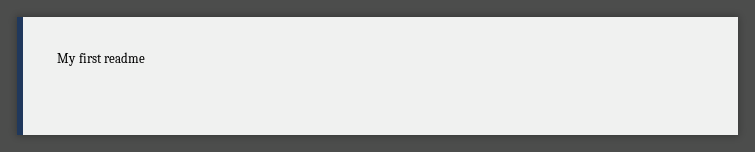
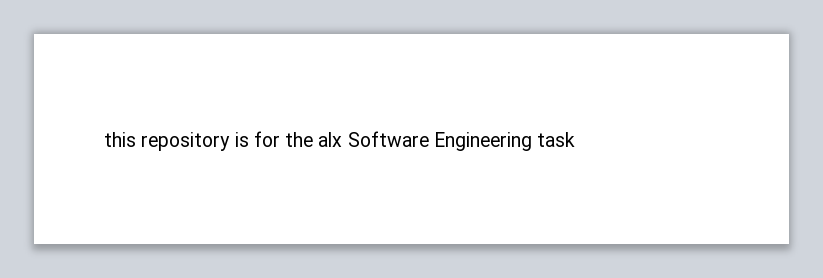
- My first readme
+ this repository is for the alx Software Engineering task

